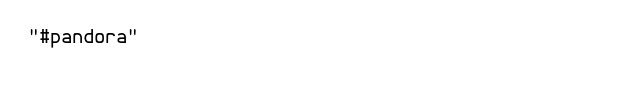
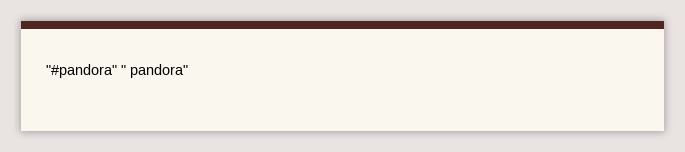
- "#pandora"
+ "#pandora" " pandora"

